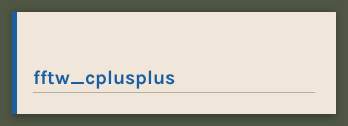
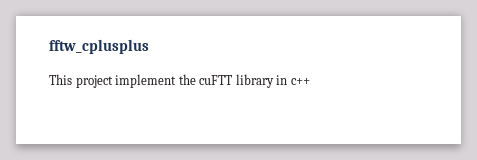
+ This project implement the cuFTT library in c++

